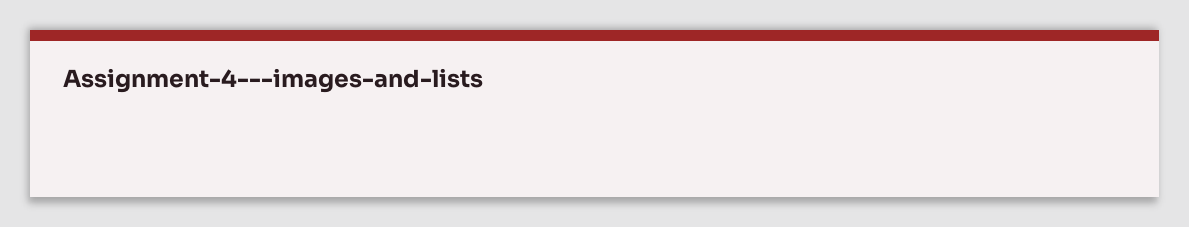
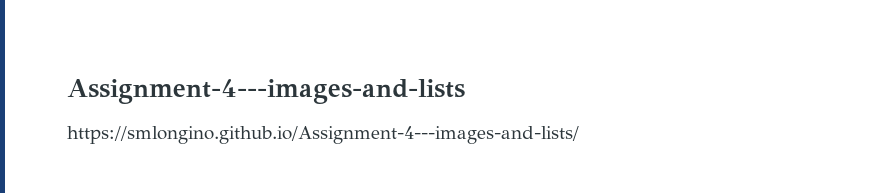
+ https://smlongino.github.io/Assignment-4---images-and-lists/

